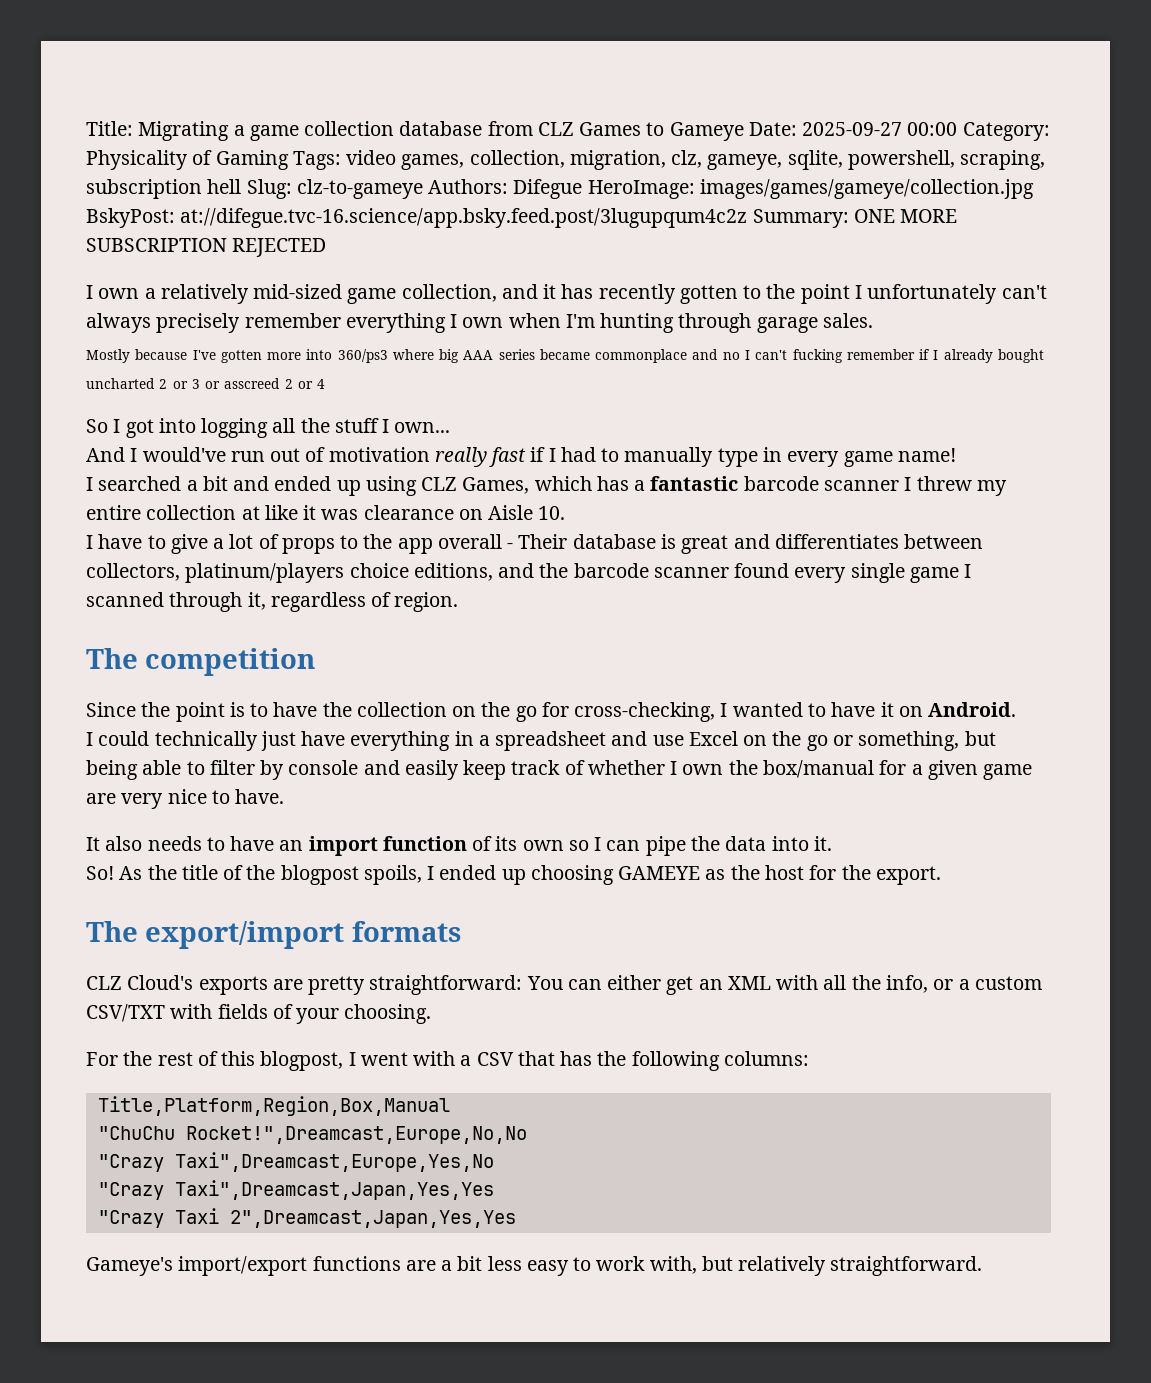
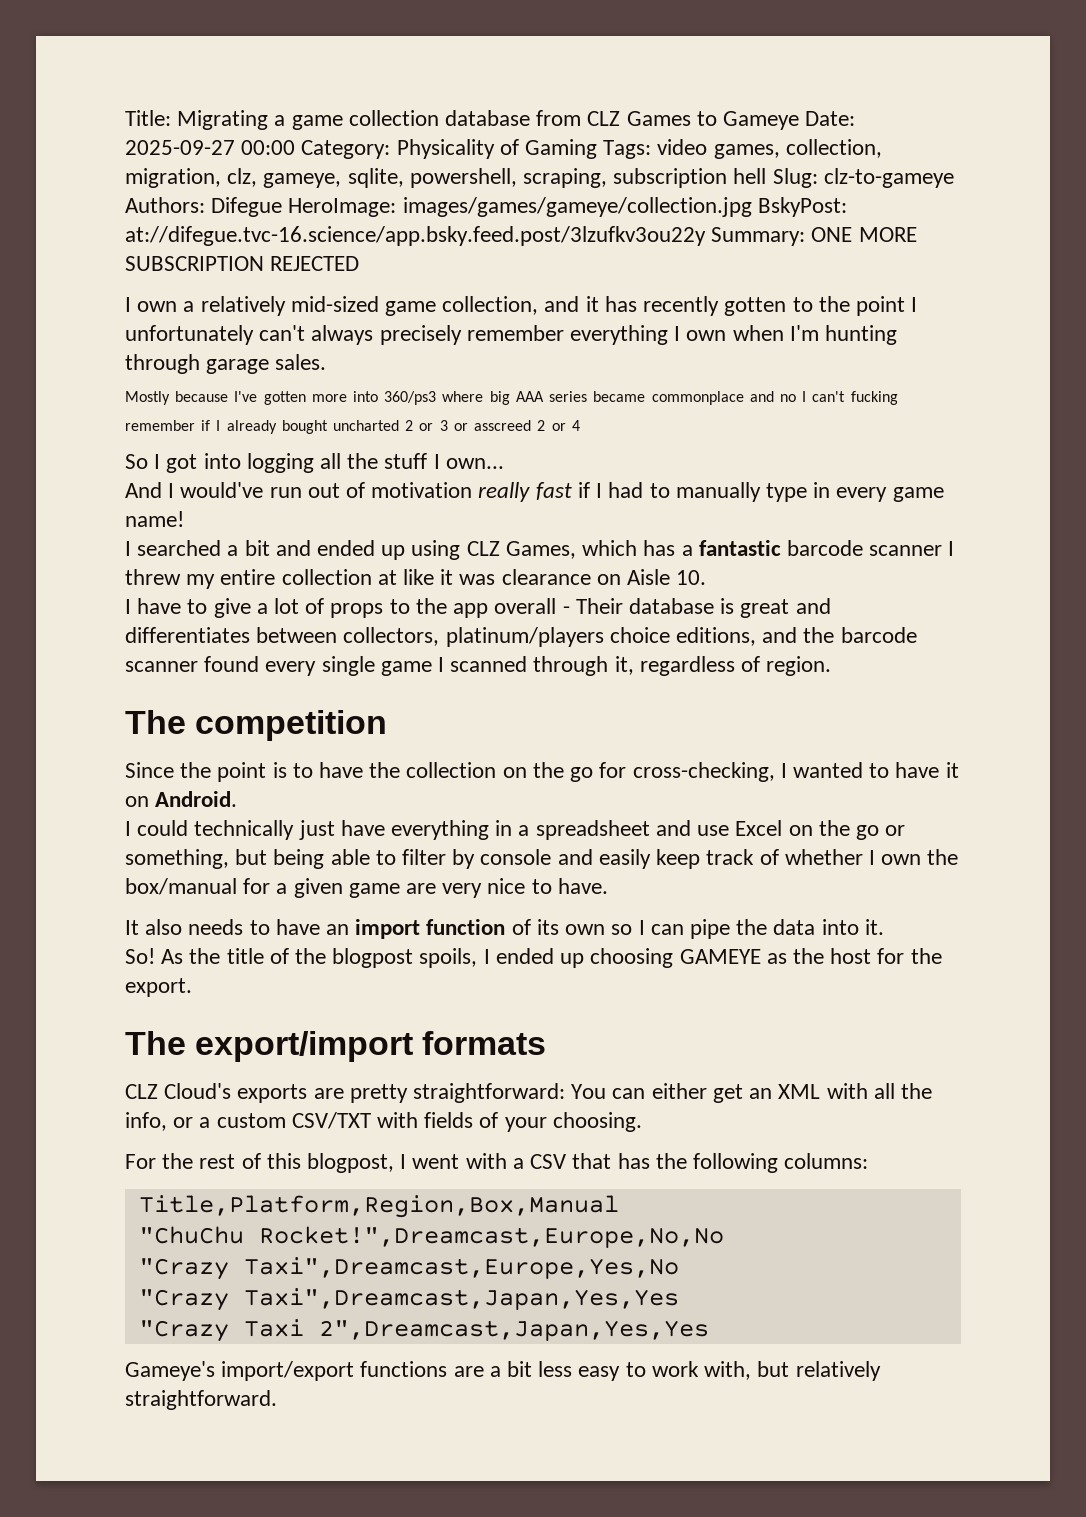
- Title: Migrating a game collection database from CLZ Games to Gameye Date: 2025-09-27 00:00 Category: Physicality of Gaming Tags: video games, collection, migration, clz, gameye, sqlite, powershell, scraping, subscription hell Slug: clz-to-gameye Authors: Difegue HeroImage: images/games/gameye/collection.jpg BskyPost: at://difegue.tvc-16.science/app.bsky.feed.post/3lugupqum4c2z Summary: ONE MORE SUBSCRIPTION REJECTED
+ Title: Migrating a game collection database from CLZ Games to Gameye Date: 2025-09-27 00:00 Category: Physicality of Gaming Tags: video games, collection, migration, clz, gameye, sqlite, powershell, scraping, subscription hell Slug: clz-to-gameye Authors: Difegue HeroImage: images/games/gameye/collection.jpg BskyPost: at://difegue.tvc-16.science/app.bsky.feed.post/3lzufkv3ou22y Summary: ONE MORE SUBSCRIPTION REJECTED

